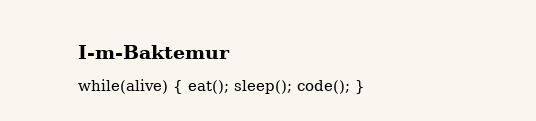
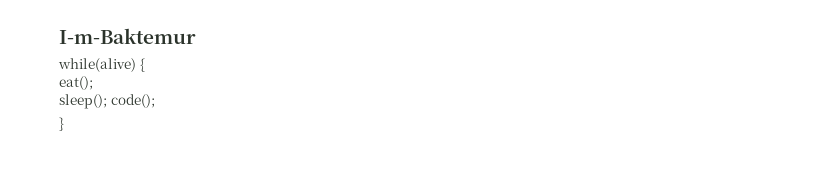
- while(alive) { eat(); sleep(); code(); }
+ while(alive) {
+ eat();
+ sleep(); code();
+ }

